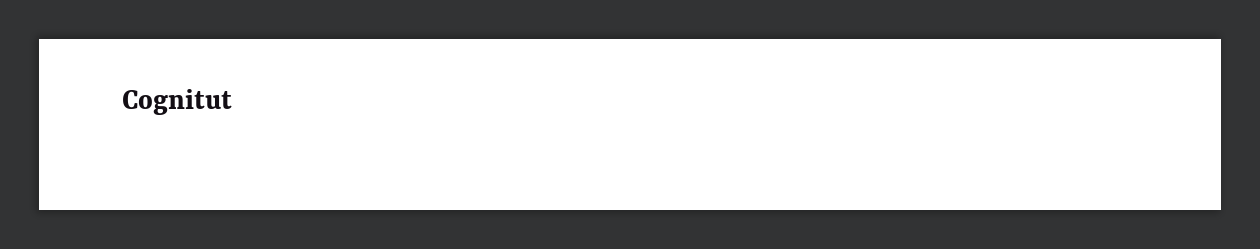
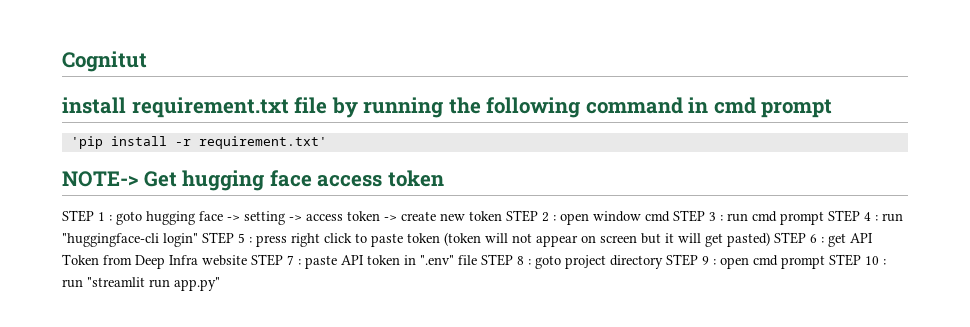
+ install requirement.txt file by running the following command in cmd prompt
+ 'pip install -r requirement.txt'
+ NOTE-> Get hugging face access token
+ STEP 1 : goto hugging face -> setting -> access token -> create new token STEP 2 : open window cmd STEP 3 : run cmd prompt STEP 4 : run "huggingface-cli login" STEP 5 : press right click to paste token (token will not appear on screen but it will get pasted) STEP 6 : get API Token from Deep Infra website STEP 7 : paste API token in ".env" file STEP 8 : goto project directory STEP 9 : open cmd prompt STEP 10 : run "streamlit run app.py"

